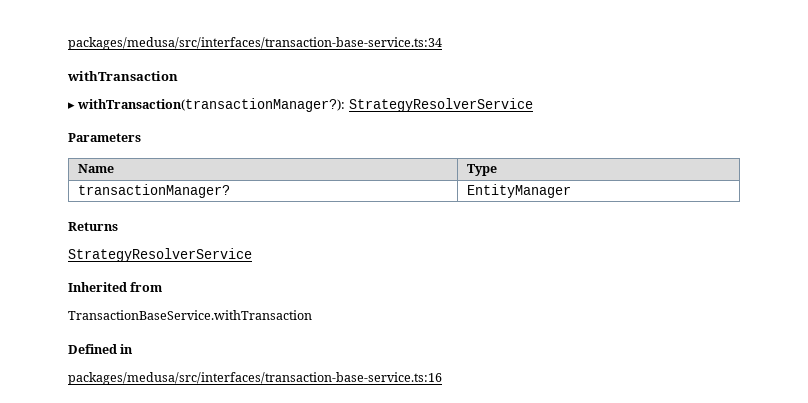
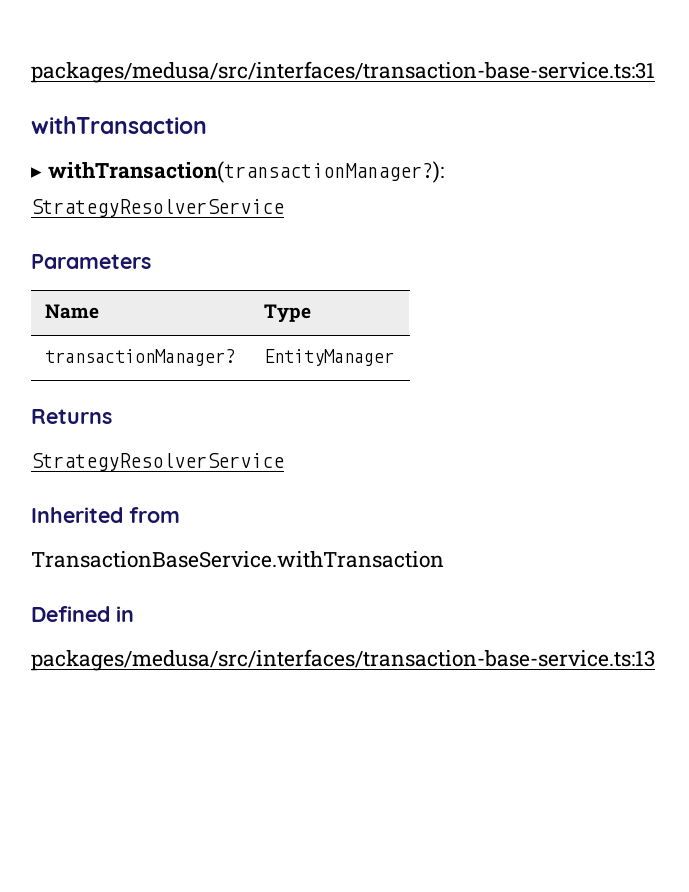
- packages/medusa/src/interfaces/transaction-base-service.ts:34
+ packages/medusa/src/interfaces/transaction-base-service.ts:31
- packages/medusa/src/interfaces/transaction-base-service.ts:16
+ packages/medusa/src/interfaces/transaction-base-service.ts:13

